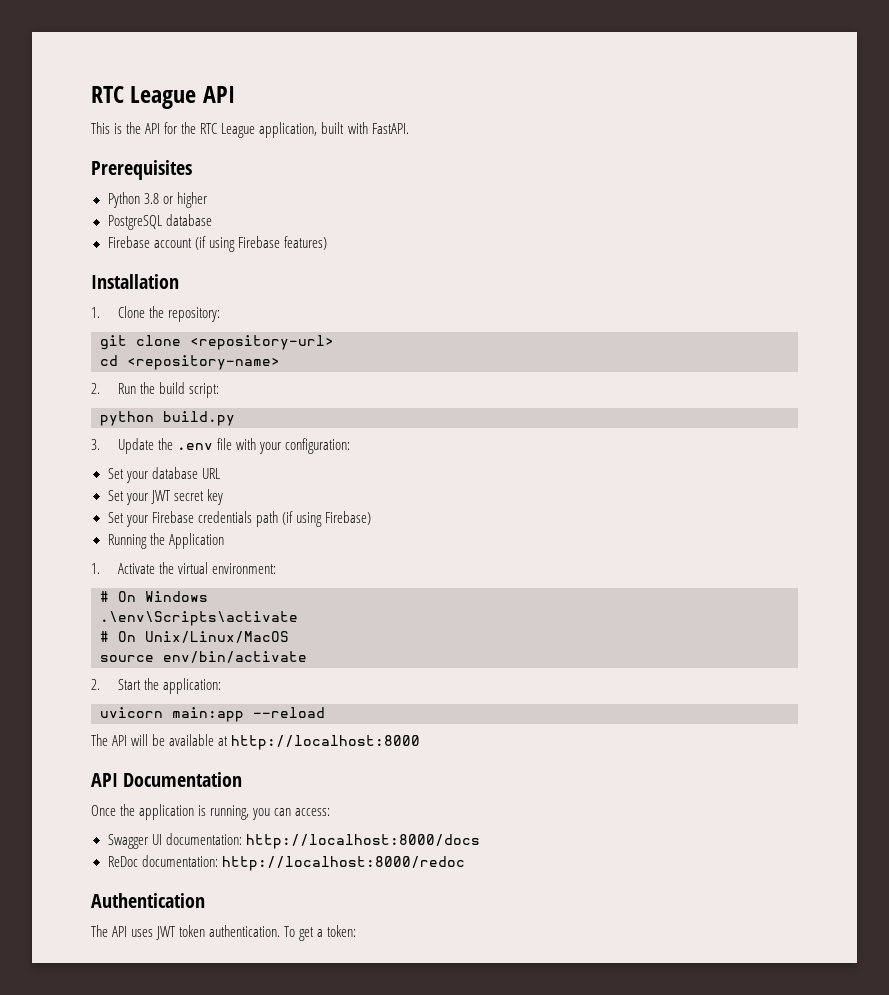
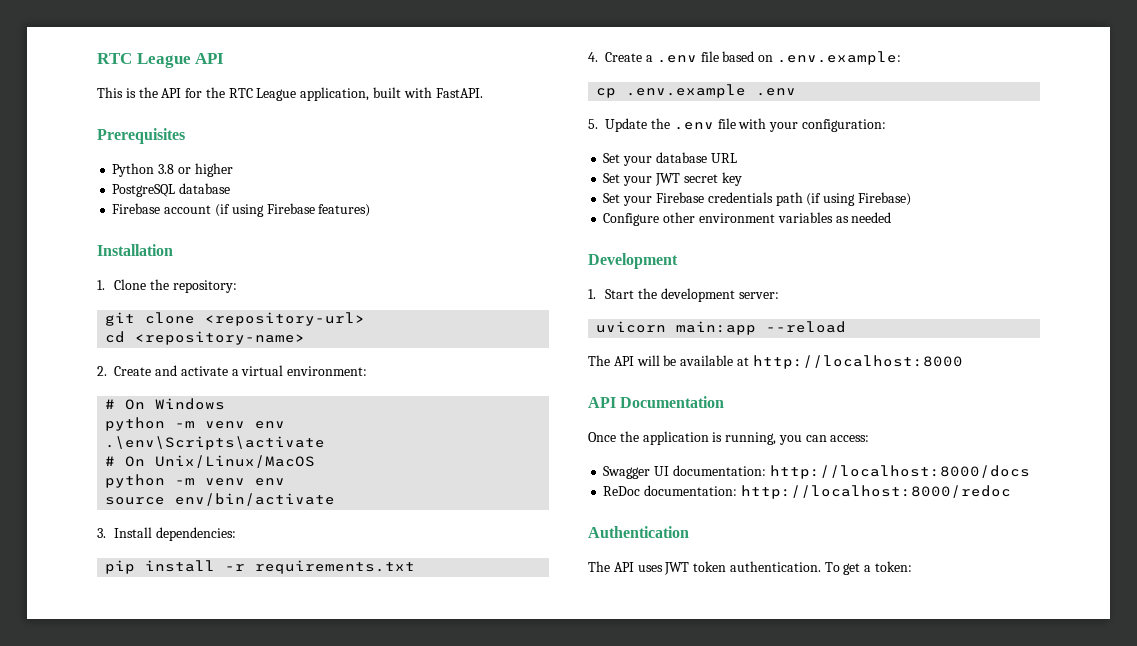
- 2. Run the build script:
- python build.py
- 3. Update the .env file with your configuration:
+ 2. Create and activate a virtual environment:
+ # On Windows
+ python -m venv env
+ .\env\Scripts\activate
+ # On Unix/Linux/MacOS
+ python -m venv env
+ source env/bin/activate
+ 3. Install dependencies:
+ pip install -r requirements.txt
+ 4. Create a .env file based on .env.example:
+ cp .env.example .env
+ 5. Update the .env file with your configuration:
- Running the Application
- 1. Activate the virtual environment:
- # On Windows
- .\env\Scripts\activate
- # On Unix/Linux/MacOS
- source env/bin/activate
- 2. Start the application:
+ Configure other environment variables as needed
+ Development
+ 1. Start the development server:

